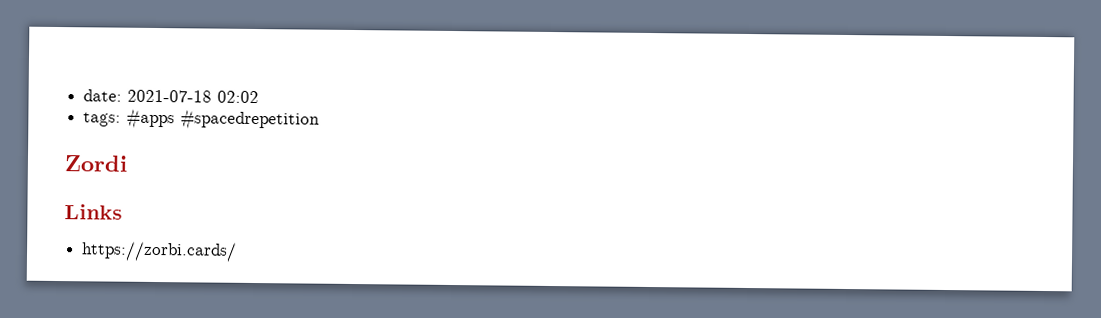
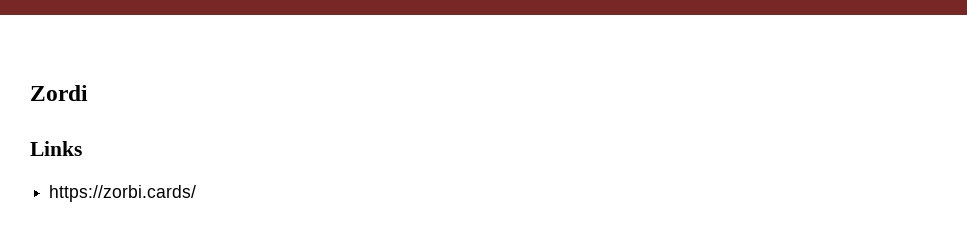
- date: 2021-07-18 02:02
- tags: #apps #spacedrepetition

